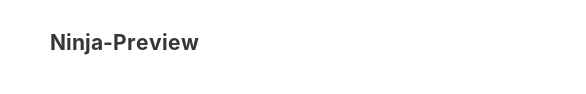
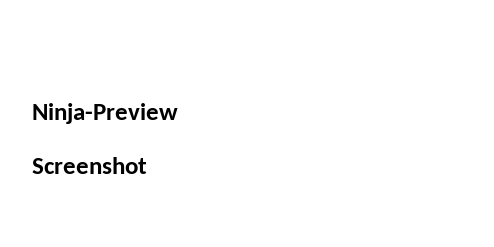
+ Screenshot

